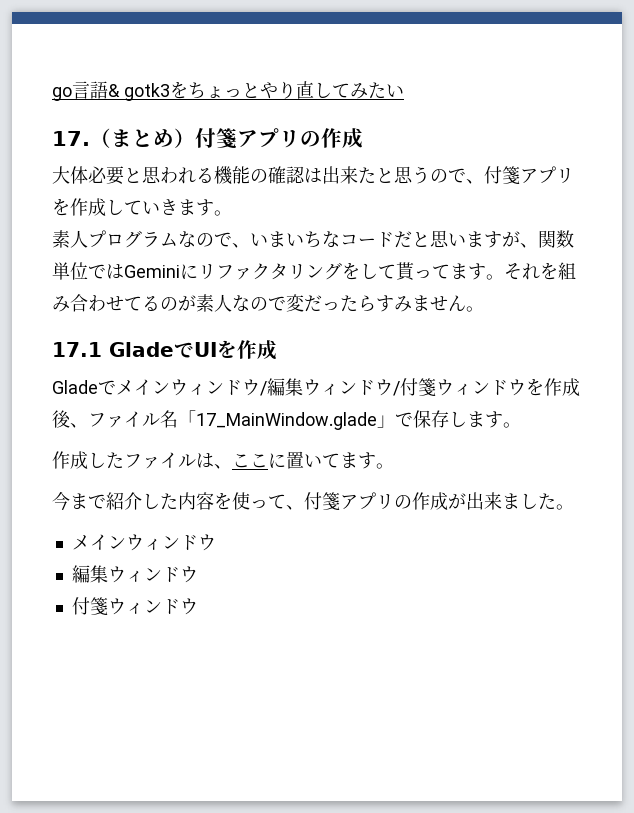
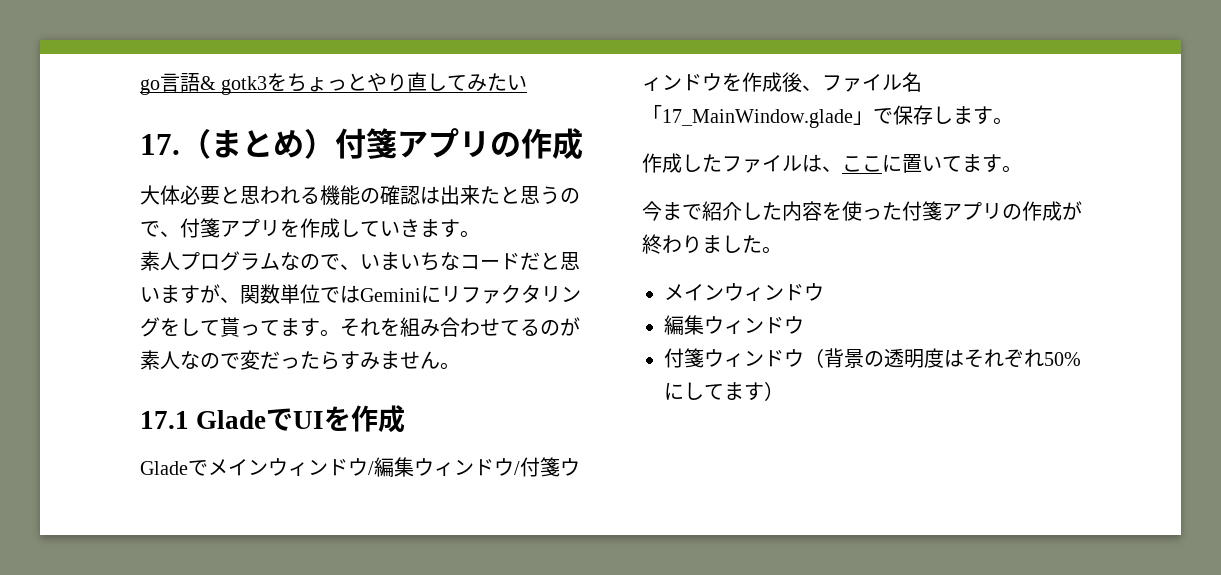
- 今まで紹介した内容を使って、付箋アプリの作成が出来ました。
+ 今まで紹介した内容を使った付箋アプリの作成が終わりました。
  メインウィンドウ
  編集ウィンドウ
- 付箋ウィンドウ
+ 付箋ウィンドウ（背景の透明度はそれぞれ50%にしてます）

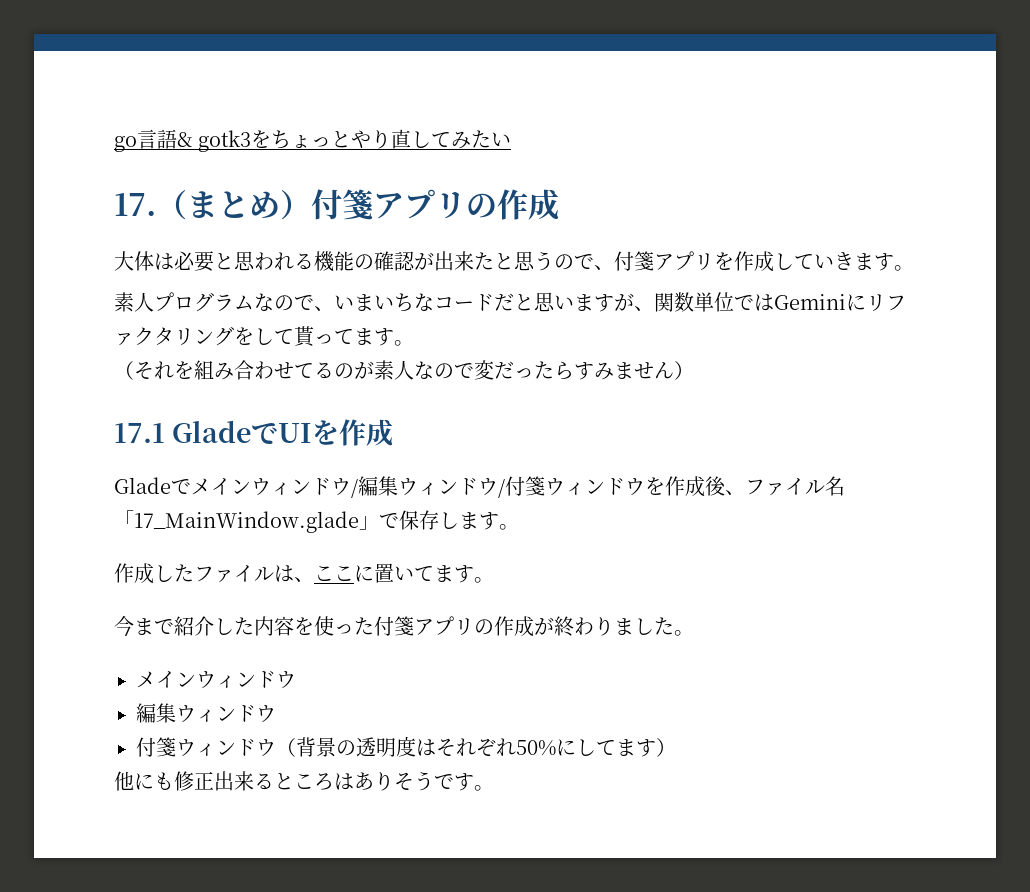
- 大体必要と思われる機能の確認は出来たと思うので、付箋アプリを作成していきます。
+ 大体は必要と思われる機能の確認が出来たと思うので、付箋アプリを作成していきます。
- 素人プログラムなので、いまいちなコードだと思いますが、関数単位ではGeminiにリファクタリングをして貰ってます。それを組み合わせてるのが素人なので変だったらすみません。
+ 素人プログラムなので、いまいちなコードだと思いますが、関数単位ではGeminiにリファクタリングをして貰ってます。
+ （それを組み合わせてるのが素人なので変だったらすみません）
+ 他にも修正出来るところはありそうです。

